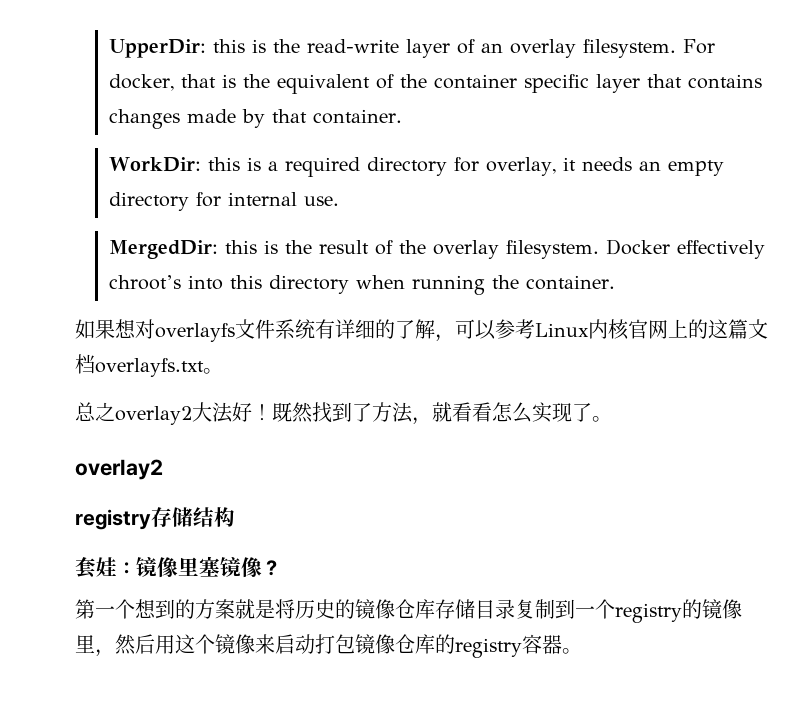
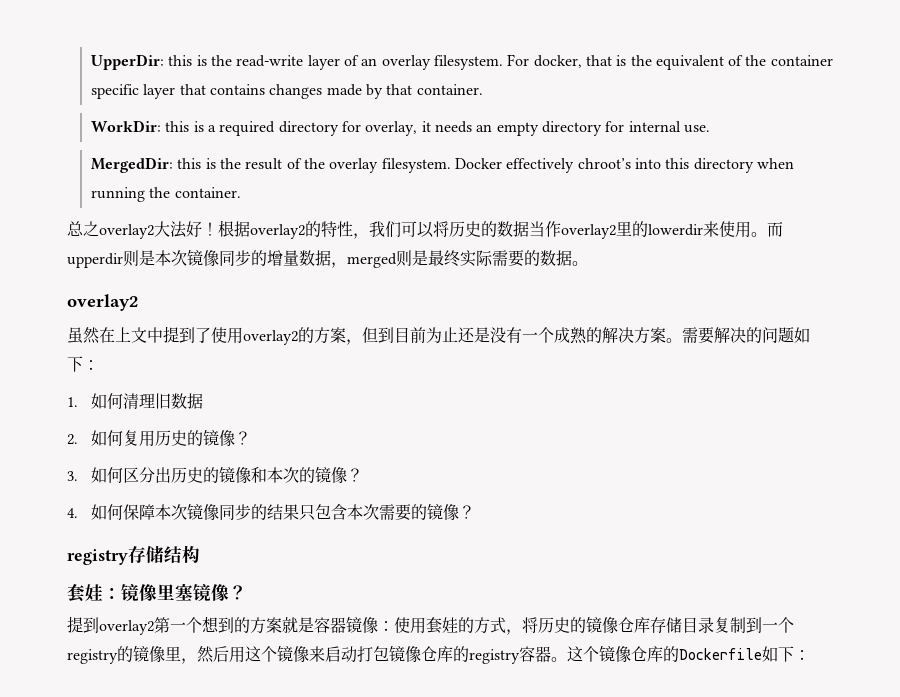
- 如果想对overlayfs文件系统有详细的了解，可以参考Linux内核官网上的这篇文档overlayfs.txt。
- 总之overlay2大法好！既然找到了方法，就看看怎么实现了。
+ 总之overlay2大法好！根据overlay2的特性，我们可以将历史的数据当作overlay2里的lowerdir来使用。而upperdir则是本次镜像同步的增量数据，merged则是最终实际需要的数据。
  overlay2
+ 虽然在上文中提到了使用overlay2的方案，但到目前为止还是没有一个成熟的解决方案。需要解决的问题如下：
+ 1.如何清理旧数据
+ 2.如何复用历史的镜像？
+ 3.如何区分出历史的镜像和本次的镜像？
+ 4.如何保障本次镜像同步的结果只包含本次需要的镜像？
- 第一个想到的方案就是将历史的镜像仓库存储目录复制到一个registry的镜像里，然后用这个镜像来启动打包镜像仓库的registry容器。
+ 提到overlay2第一个想到的方案就是容器镜像：使用套娃的方式，将历史的镜像仓库存储目录复制到一个registry的镜像里，然后用这个镜像来启动打包镜像仓库的registry容器。
+ 这个镜像仓库的Dockerfile如下：

